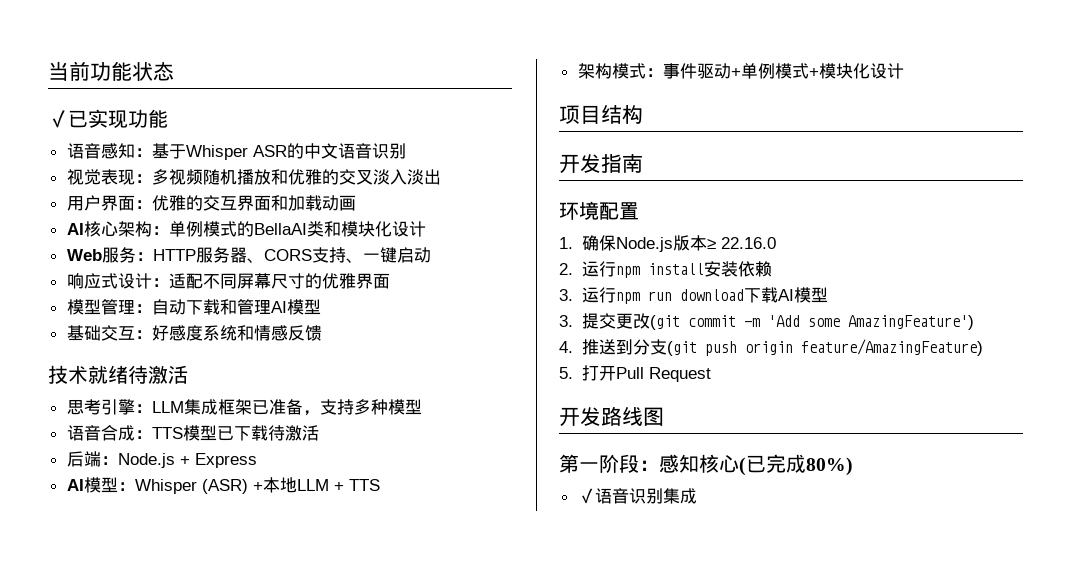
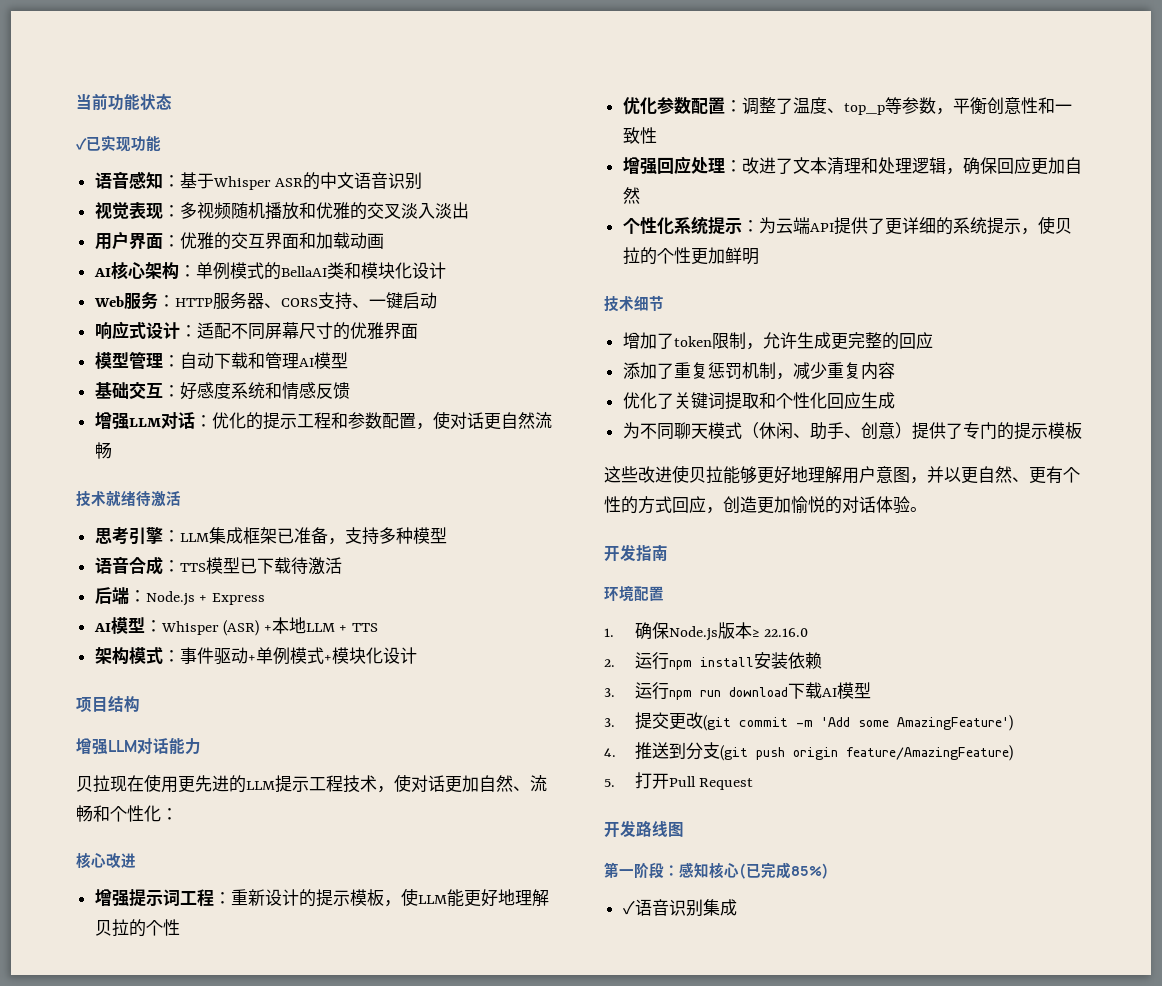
+ 增强LLM对话：优化的提示工程和参数配置，使对话更自然流畅
+ 增强LLM对话能力
+ 贝拉现在使用更先进的LLM提示工程技术，使对话更加自然、流畅和个性化：
+ 核心改进
+ 增强提示词工程：重新设计的提示模板，使LLM能更好地理解贝拉的个性
+ 优化参数配置：调整了温度、top_p等参数，平衡创意性和一致性
+ 增强回应处理：改进了文本清理和处理逻辑，确保回应更加自然
+ 个性化系统提示：为云端API提供了更详细的系统提示，使贝拉的个性更加鲜明
+ 技术细节
+ 增加了token限制，允许生成更完整的回应
+ 添加了重复惩罚机制，减少重复内容
+ 优化了关键词提取和个性化回应生成
+ 为不同聊天模式（休闲、助手、创意）提供了专门的提示模板
+ 这些改进使贝拉能够更好地理解用户意图，并以更自然、更有个性的方式回应，创造更加愉悦的对话体验。
- 第一阶段：感知核心(已完成80%)
+ 第一阶段：感知核心(已完成85%)

